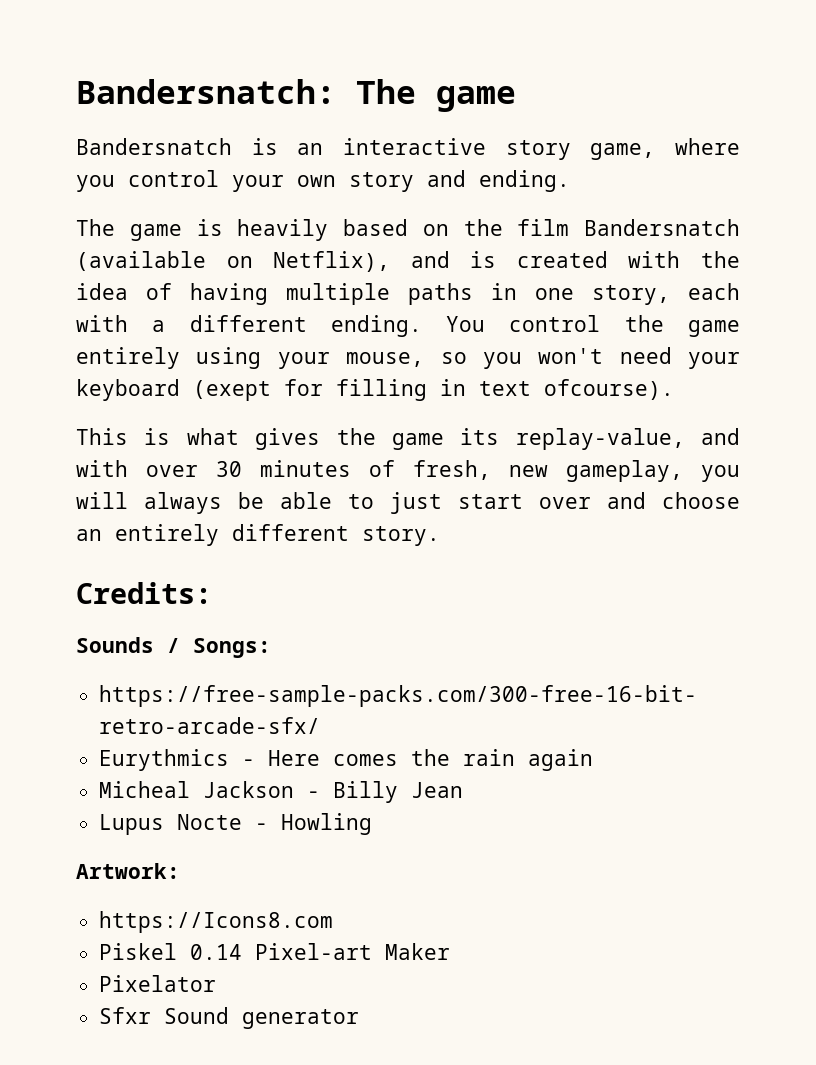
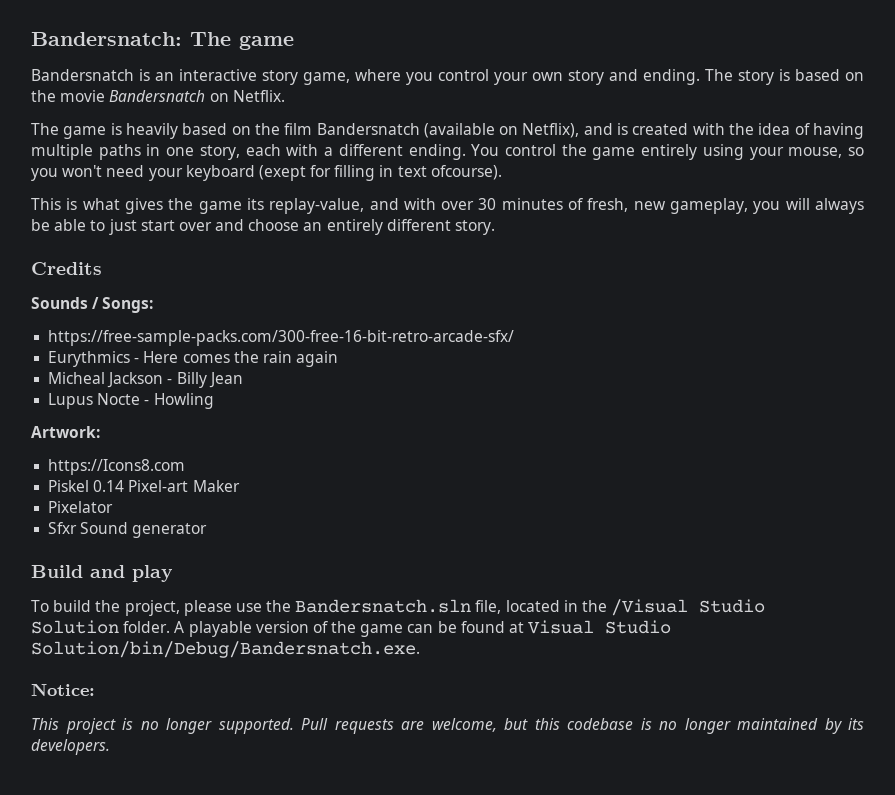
+ The story is based on the movie Bandersnatch on Netflix.
- Credits:
+ Credits
+ Build and play
+ To build the project, please use the Bandersnatch.sln file, located in the /Visual Studio Solution folder. A playable version of the game can be found at Visual Studio Solution/bin/Debug/Bandersnatch.exe.
+ Notice:
+ This project is no longer supported. Pull requests are welcome, but this codebase is no longer maintained by its developers.

